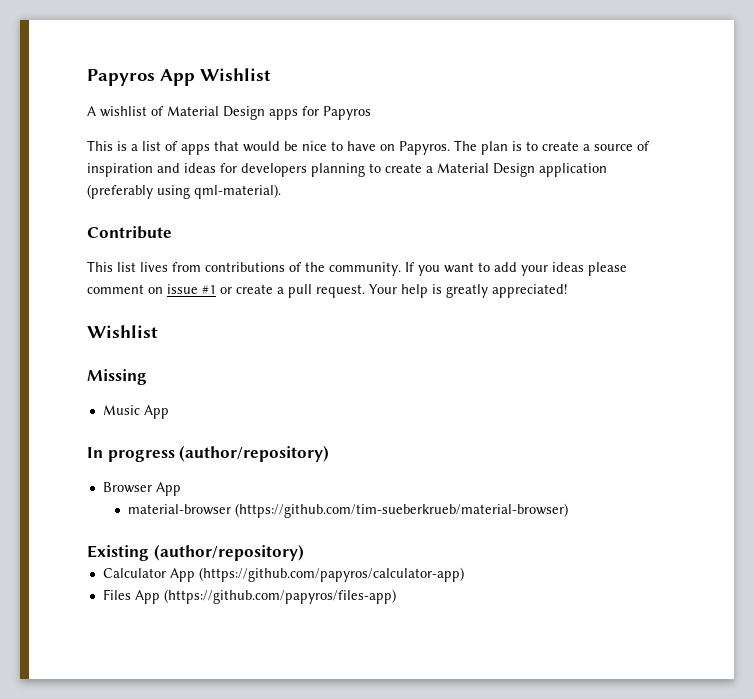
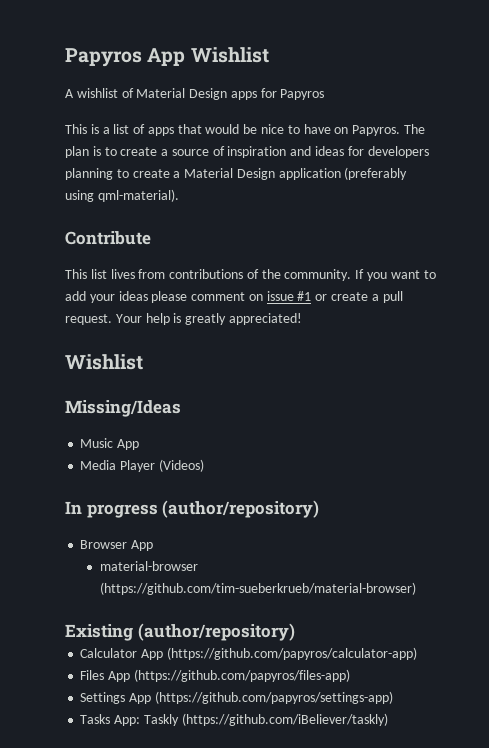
- Missing
+ Missing/Ideas
+ Media Player (Videos)
+ Settings App (https://github.com/papyros/settings-app)
+ Tasks App: Taskly (https://github.com/iBeliever/taskly)

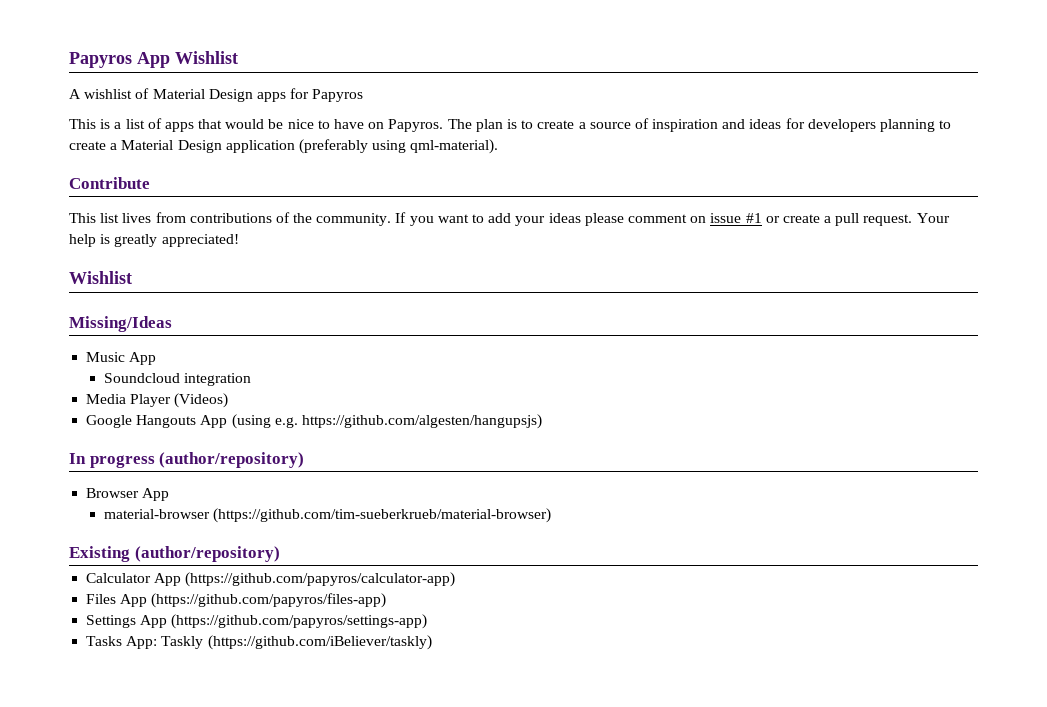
+ Soundcloud integration
+ Google Hangouts App (using e.g. https://github.com/algesten/hangupsjs)

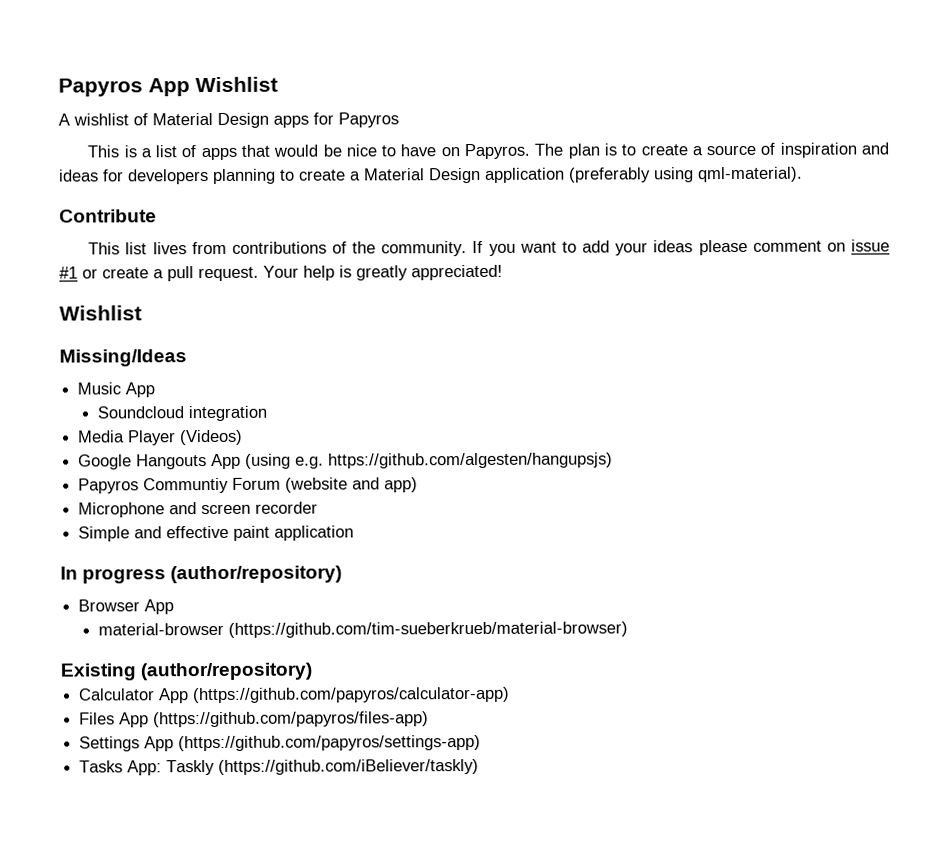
+ Papyros Communtiy Forum (website and app)
+ Microphone and screen recorder
+ Simple and effective paint application

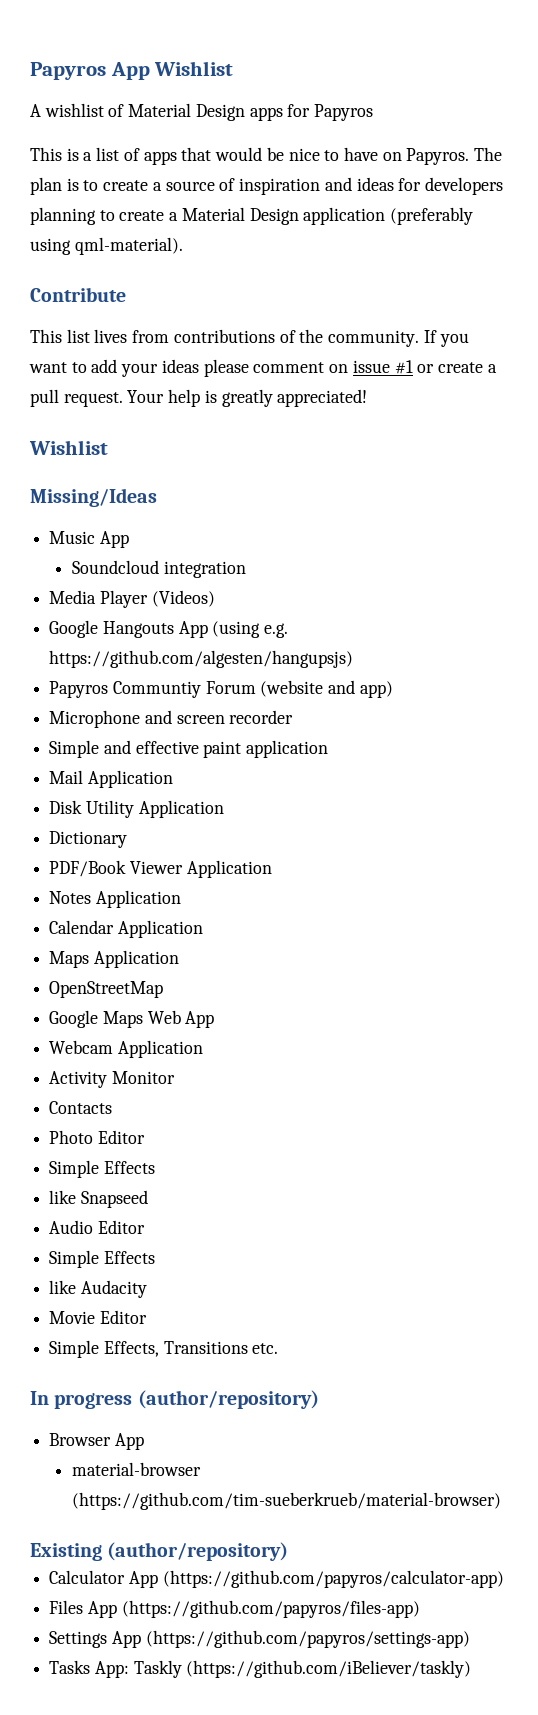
+ Mail Application
+ Disk Utility Application
+ Dictionary
+ PDF/Book Viewer Application
+ Notes Application
+ Calendar Application
+ Maps Application
+ OpenStreetMap
+ Google Maps Web App
+ Webcam Application
+ Activity Monitor
+ Contacts
+ Photo Editor
+ Simple Effects
+ like Snapseed
+ Audio Editor
+ Simple Effects
+ like Audacity
+ Movie Editor
+ Simple Effects, Transitions etc.

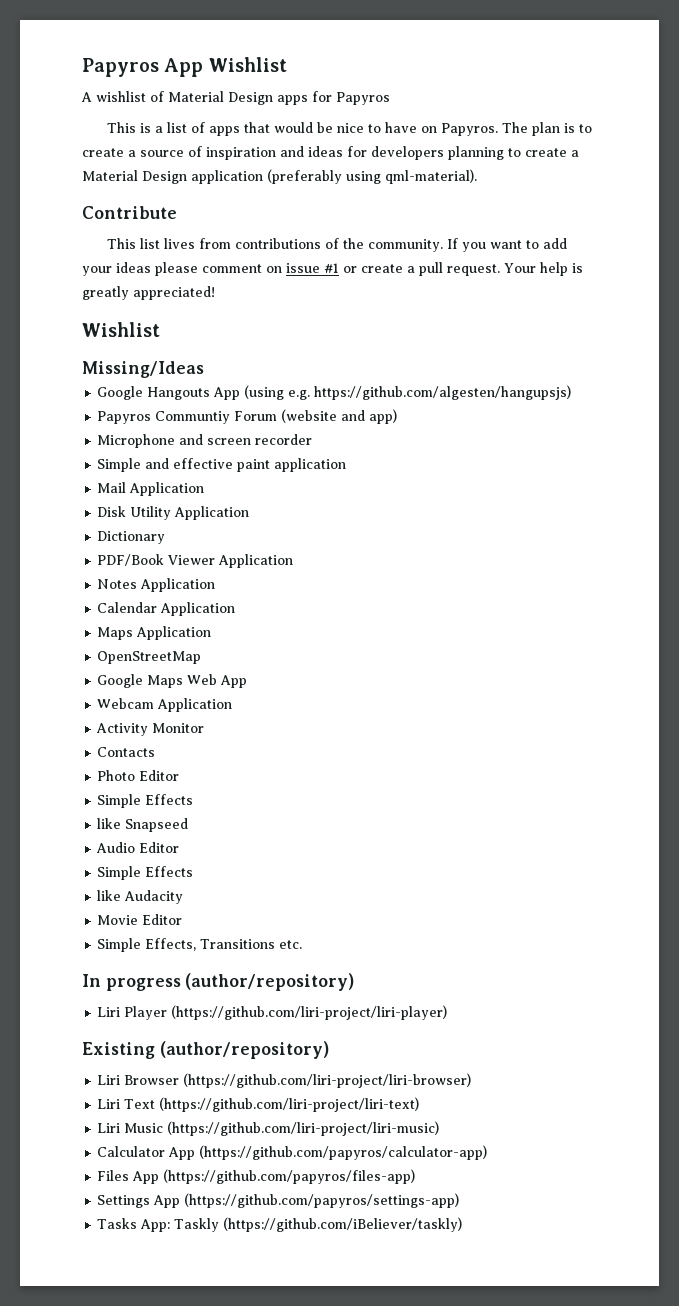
- Music App
- Soundcloud integration
- Media Player (Videos)
- Browser App
- material-browser (https://github.com/tim-sueberkrueb/material-browser)
+ Liri Player (https://github.com/liri-project/liri-player)
  Existing (author/repository)
+ Liri Browser (https://github.com/liri-project/liri-browser)
+ Liri Text (https://github.com/liri-project/liri-text)
+ Liri Music (https://github.com/liri-project/liri-music)

